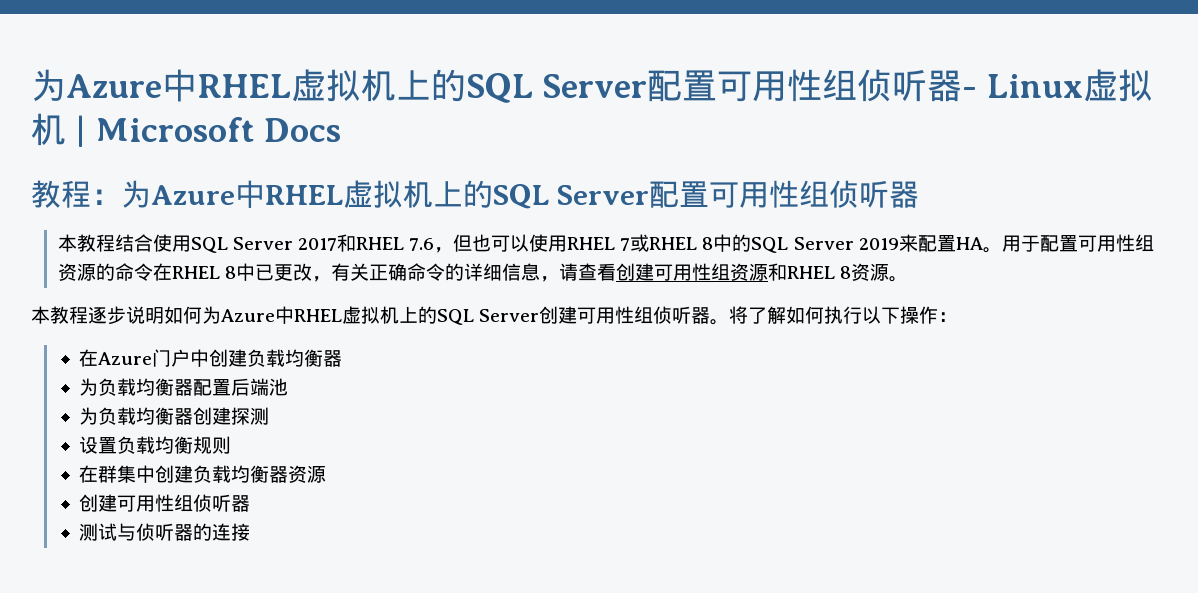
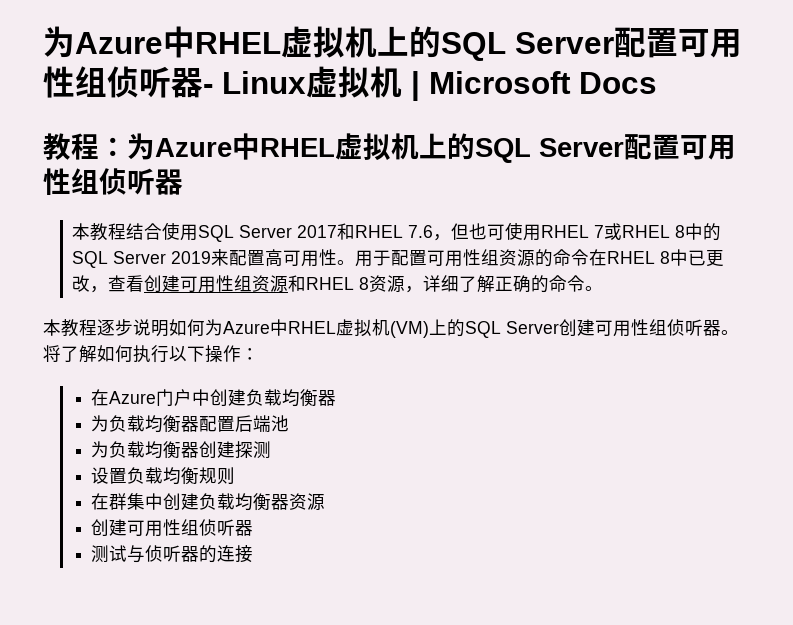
- 本教程结合使用SQL Server 2017和RHEL 7.6，但也可以使用RHEL 7或RHEL 8中的SQL Server 2019来配置HA。
+ 本教程结合使用SQL Server 2017和RHEL 7.6，但也可使用RHEL 7或RHEL 8中的SQL Server 2019来配置高可用性。
- 用于配置可用性组资源的命令在RHEL 8中已更改，有关正确命令的详细信息，请查看创建可用性组资源和RHEL 8资源。
+ 用于配置可用性组资源的命令在RHEL 8中已更改，查看创建可用性组资源和RHEL 8资源，详细了解正确的命令。
- 本教程逐步说明如何为Azure中RHEL虚拟机上的SQL Server创建可用性组侦听器。
+ 本教程逐步说明如何为Azure中RHEL虚拟机(VM)上的SQL Server创建可用性组侦听器。

